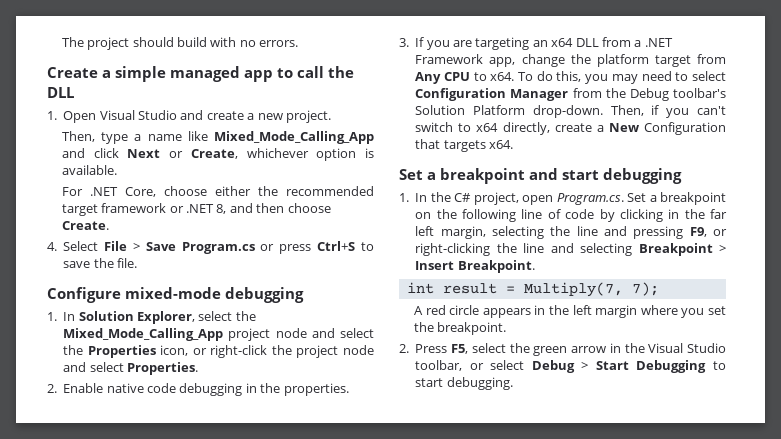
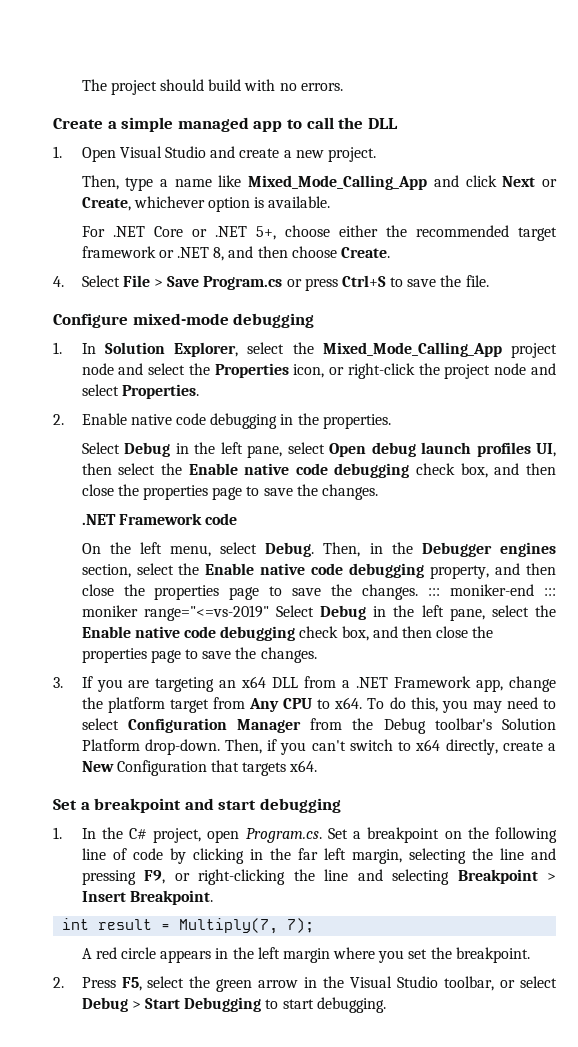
- For .NET Core, choose either the recommended target framework or .NET 8, and then choose Create.
+ For .NET Core or .NET 5+, choose either the recommended target framework or .NET 8, and then choose Create.
+ Select Debug in the left pane, select Open debug launch profiles UI, then select the Enable native code debugging check box, and then close the properties page to save the changes.
+ .NET Framework code
+ On the left menu, select Debug. Then, in the Debugger engines section, select the Enable native code debugging property, and then close the properties page to save the changes. ::: moniker-end ::: moniker range="<=vs-2019" Select Debug in the left pane, select the Enable native code debugging check box, and then close the properties page to save the changes.

